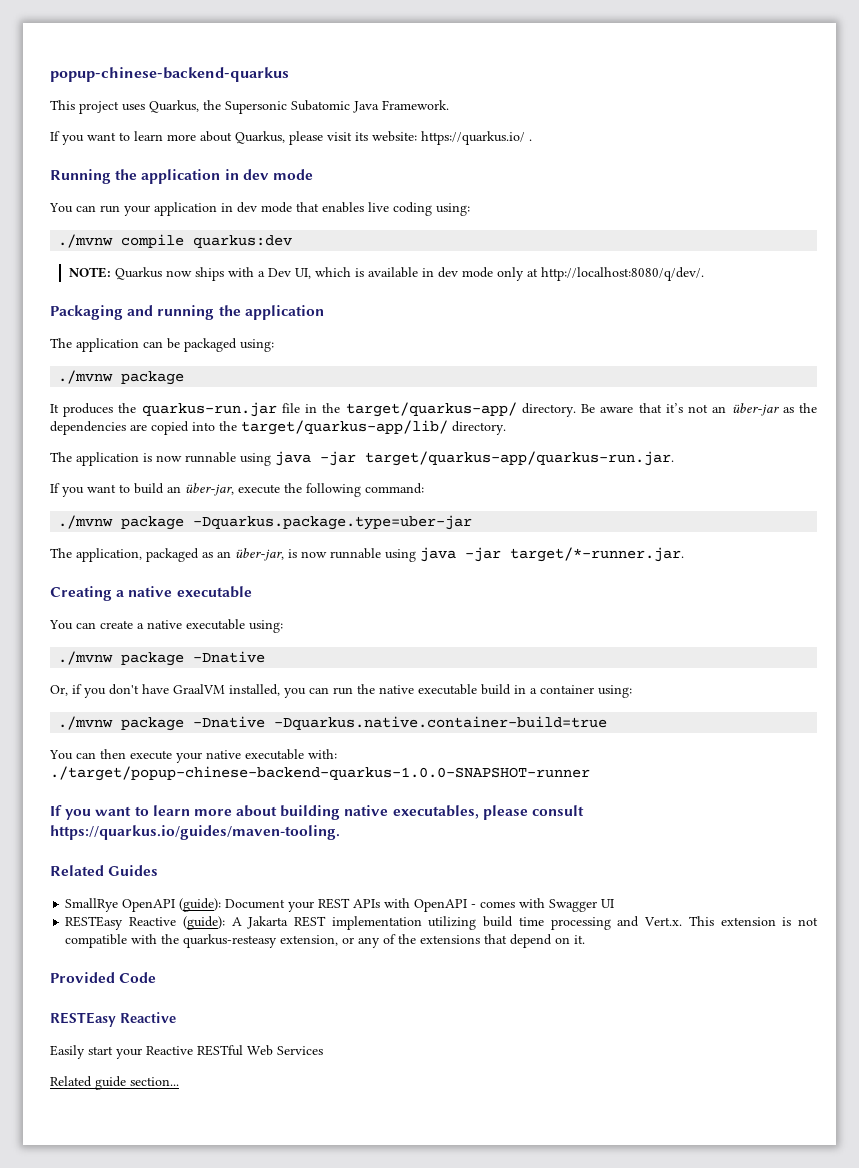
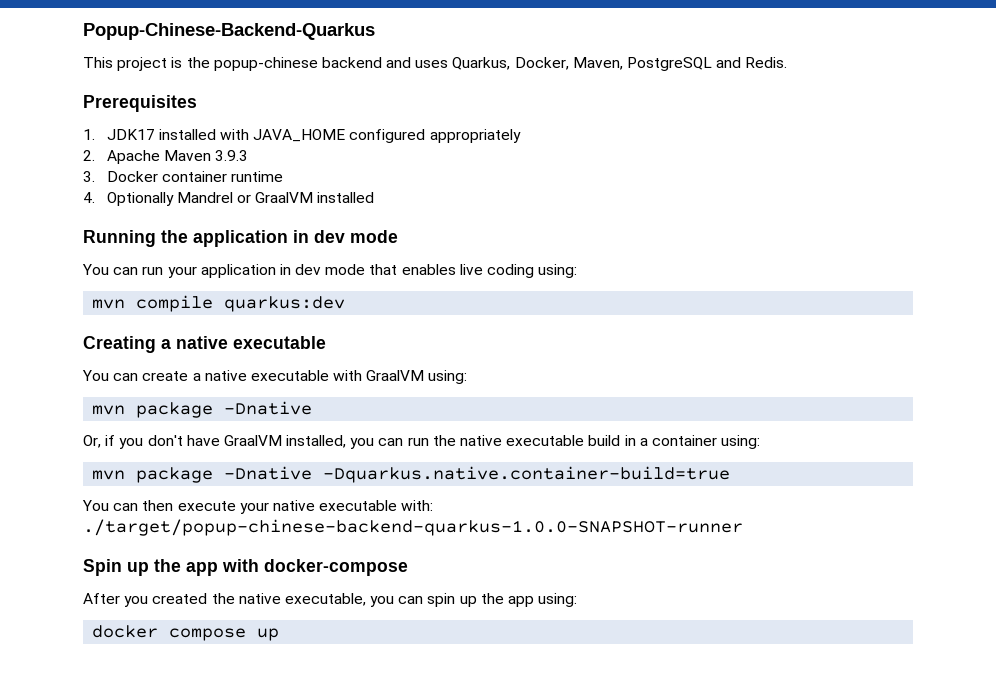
- popup-chinese-backend-quarkus
+ Popup-Chinese-Backend-Quarkus
- This project uses Quarkus, the Supersonic Subatomic Java Framework.
- If you want to learn more about Quarkus, please visit its website: https://quarkus.io/ .
+ This project is the popup-chinese backend and uses Quarkus, Docker, Maven, PostgreSQL and Redis.
+ Prerequisites
+ 1. JDK17 installed with JAVA_HOME configured appropriately
+ 2. Apache Maven 3.9.3
+ 3. Docker container runtime
+ 4. Optionally Mandrel or GraalVM installed
- ./mvnw compile quarkus:dev
+ mvn compile quarkus:dev
- NOTE: Quarkus now ships with a Dev UI, which is available in dev mode only at http://localhost:8080/q/dev/.
- Packaging and running the application
- The application can be packaged using:
- ./mvnw package
- It produces the quarkus-run.jar file in the target/quarkus-app/ directory. Be aware that it’s not an über-jar as the dependencies are copied into the target/quarkus-app/lib/ directory.
- The application is now runnable using java -jar target/quarkus-app/quarkus-run.jar.
- If you want to build an über-jar, execute the following command:
- ./mvnw package -Dquarkus.package.type=uber-jar
- The application, packaged as an über-jar, is now runnable using java -jar target/*-runner.jar.
- You can create a native executable using:
- ./mvnw package -Dnative
+ You can create a native executable with GraalVM using:
+ mvn package -Dnative
- ./mvnw package -Dnative -Dquarkus.native.container-build=true
+ mvn package -Dnative -Dquarkus.native.container-build=true
- If you want to learn more about building native executables, please consult https://quarkus.io/guides/maven-tooling.
- Related Guides
- SmallRye OpenAPI (guide): Document your REST APIs with OpenAPI - comes with Swagger UI
- RESTEasy Reactive (guide): A Jakarta REST implementation utilizing build time processing and Vert.x. This extension is not compatible with the quarkus-resteasy extension, or any of the extensions that depend on it.
- Provided Code
- RESTEasy Reactive
- Easily start your Reactive RESTful Web Services
- Related guide section...
+ Spin up the app with docker-compose
+ After you created the native executable, you can spin up the app using:
+ docker compose up

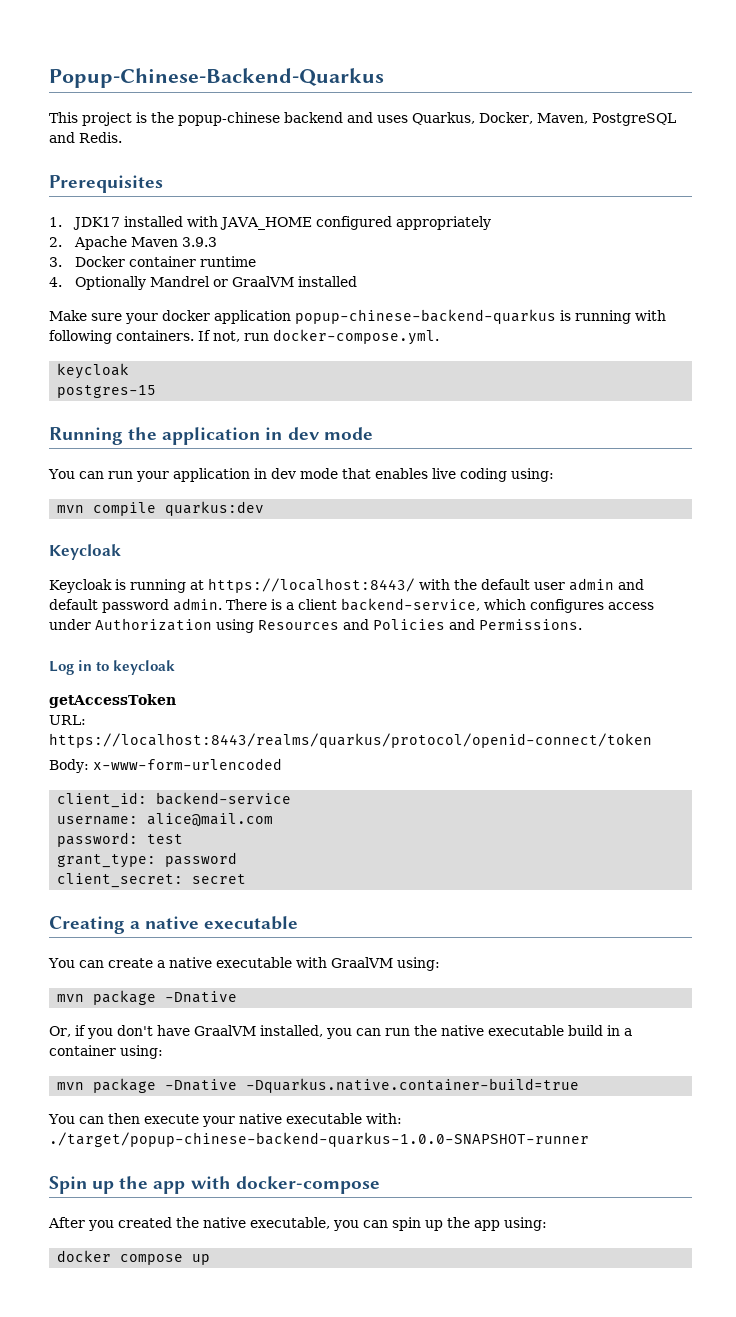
+ Make sure your docker application popup-chinese-backend-quarkus is running with following containers. If not, run docker-compose.yml.
+ keycloak
+ postgres-15
  mvn compile quarkus:dev
+ Keycloak
+ Keycloak is running at https://localhost:8443/ with the default user admin and default password admin. There is a client backend-service, which configures access under Authorization using Resources and Policies and Permissions.
+ Log in to keycloak
+ getAccessToken
+ URL: https://localhost:8443/realms/quarkus/protocol/openid-connect/token
+ Body: x-www-form-urlencoded
+ client_id: backend-service
+ username: alice@mail.com
+ password: test
+ grant_type: password
+ client_secret: secret

